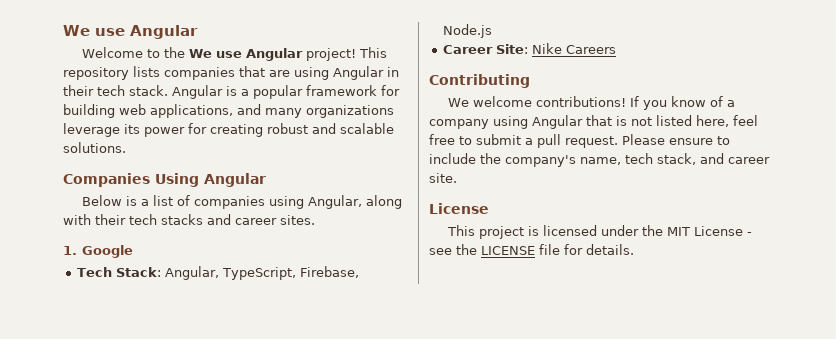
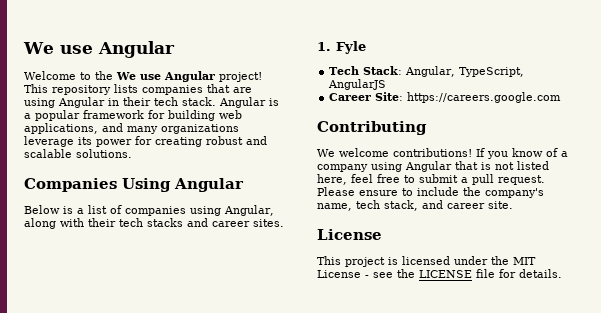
- 1. Google
+ 1. Fyle
- Tech Stack: Angular, TypeScript, Firebase, Node.js
+ Tech Stack: Angular, TypeScript, AngularJS
- Career Site: Nike Careers
+ Career Site: https://careers.google.com

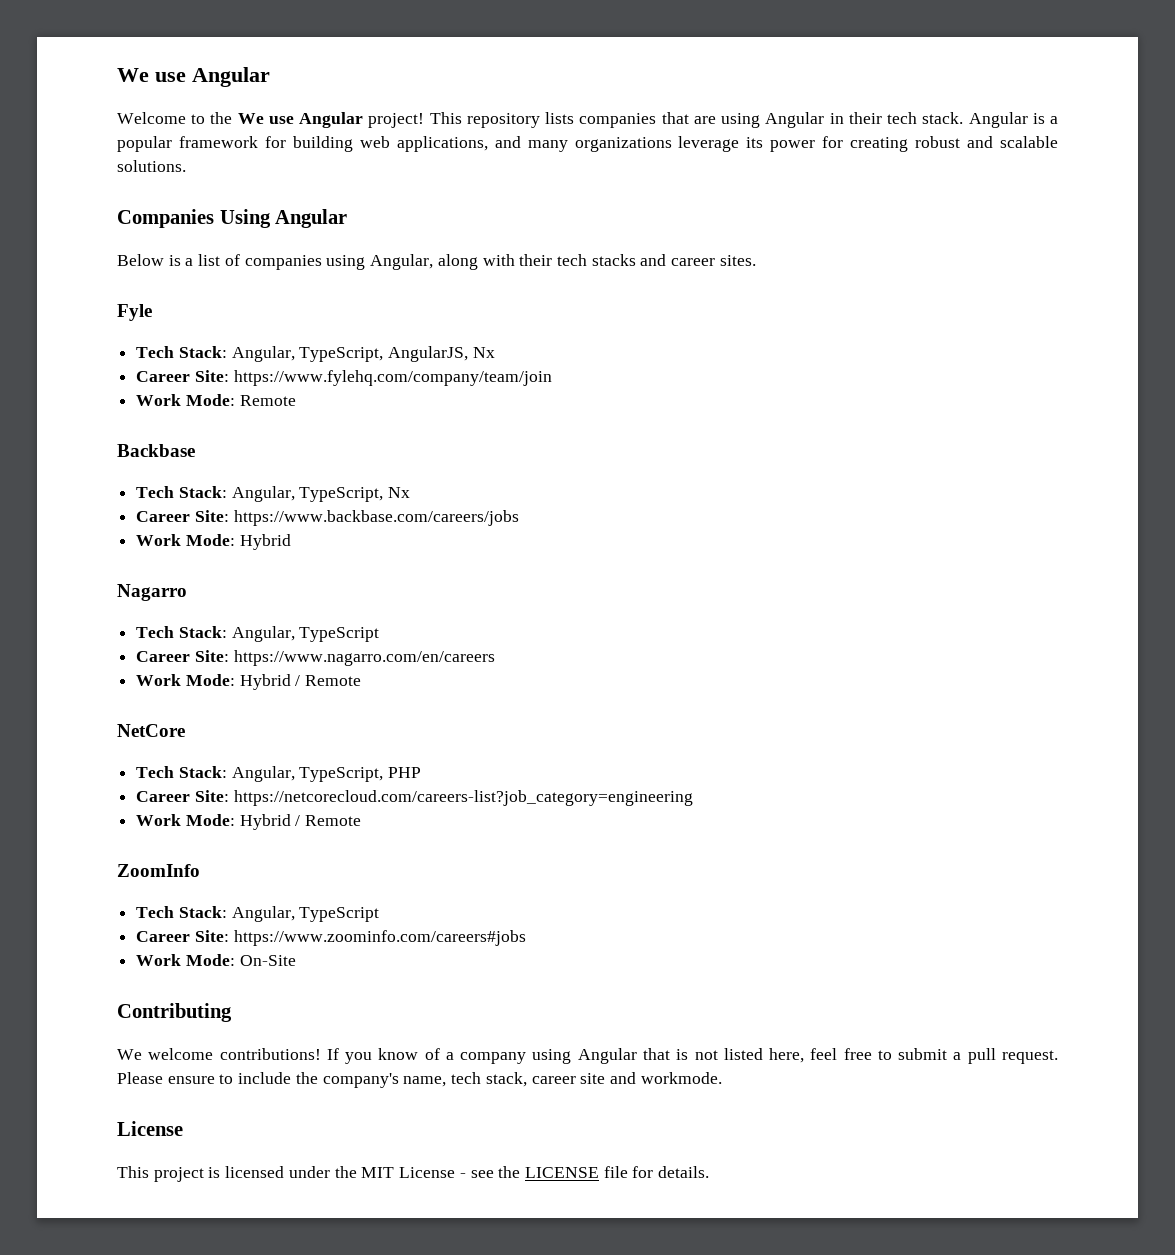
- 1. Fyle
+ Fyle
- Tech Stack: Angular, TypeScript, AngularJS
- Career Site: https://careers.google.com
+ Tech Stack: Angular, TypeScript, AngularJS, Nx
+ Career Site: https://www.fylehq.com/company/team/join
+ Work Mode: Remote
+ Backbase
+ Tech Stack: Angular, TypeScript, Nx
+ Career Site: https://www.backbase.com/careers/jobs
+ Work Mode: Hybrid
+ Nagarro
+ Tech Stack: Angular, TypeScript
+ Career Site: https://www.nagarro.com/en/careers
+ Work Mode: Hybrid / Remote
+ NetCore
+ Tech Stack: Angular, TypeScript, PHP
+ Career Site: https://netcorecloud.com/careers-list?job_category=engineering
+ Work Mode: Hybrid / Remote
+ ZoomInfo
+ Tech Stack: Angular, TypeScript
+ Career Site: https://www.zoominfo.com/careers#jobs
+ Work Mode: On-Site
- Please ensure to include the company's name, tech stack, and career site.
+ Please ensure to include the company's name, tech stack, career site and workmode.

